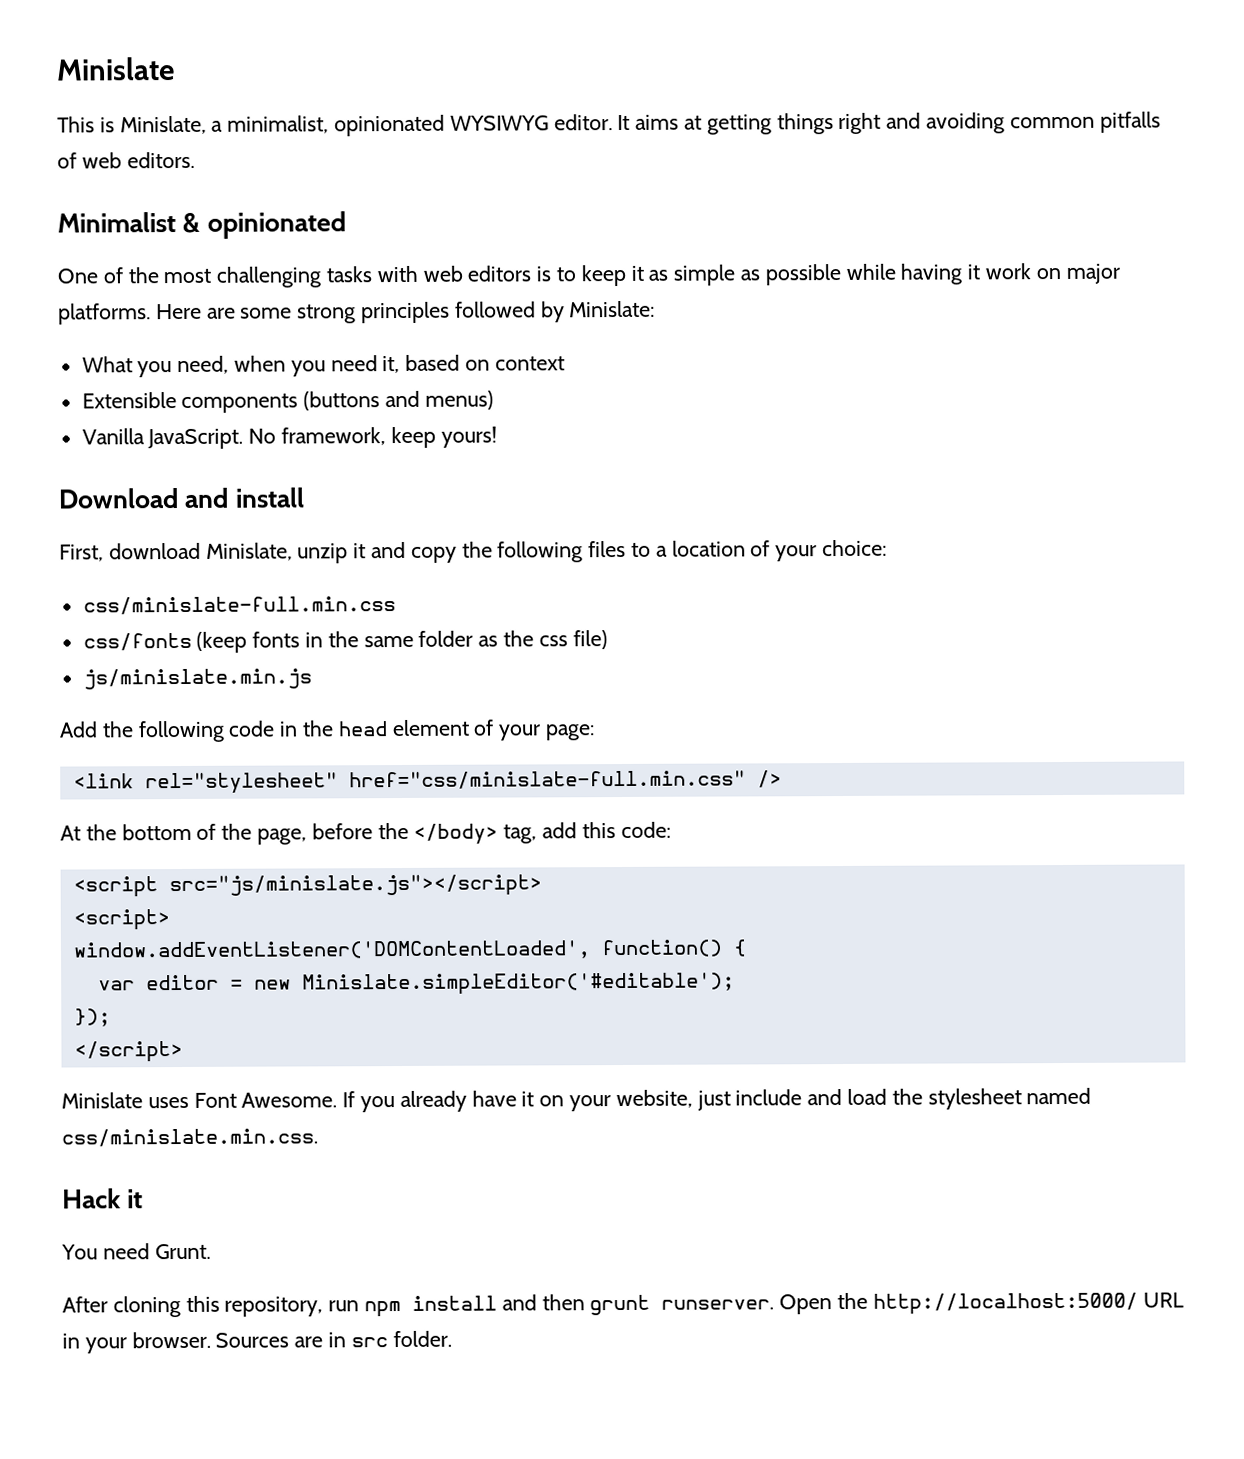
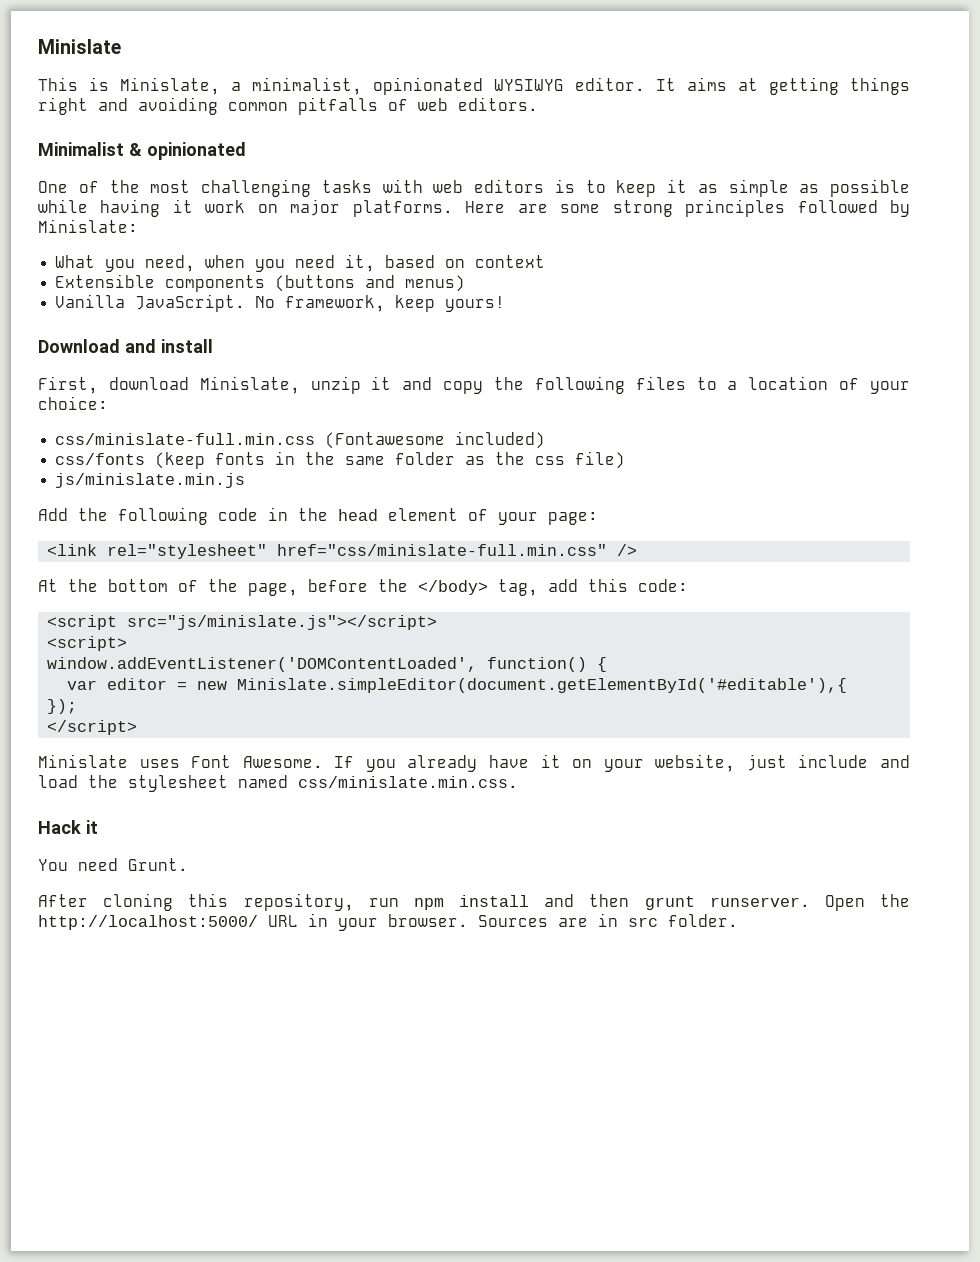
- css/minislate-full.min.css
+ css/minislate-full.min.css (Fontawesome included)
- var editor = new Minislate.simpleEditor('#editable');
+ var editor = new Minislate.simpleEditor(document.getElementById('#editable'),{

